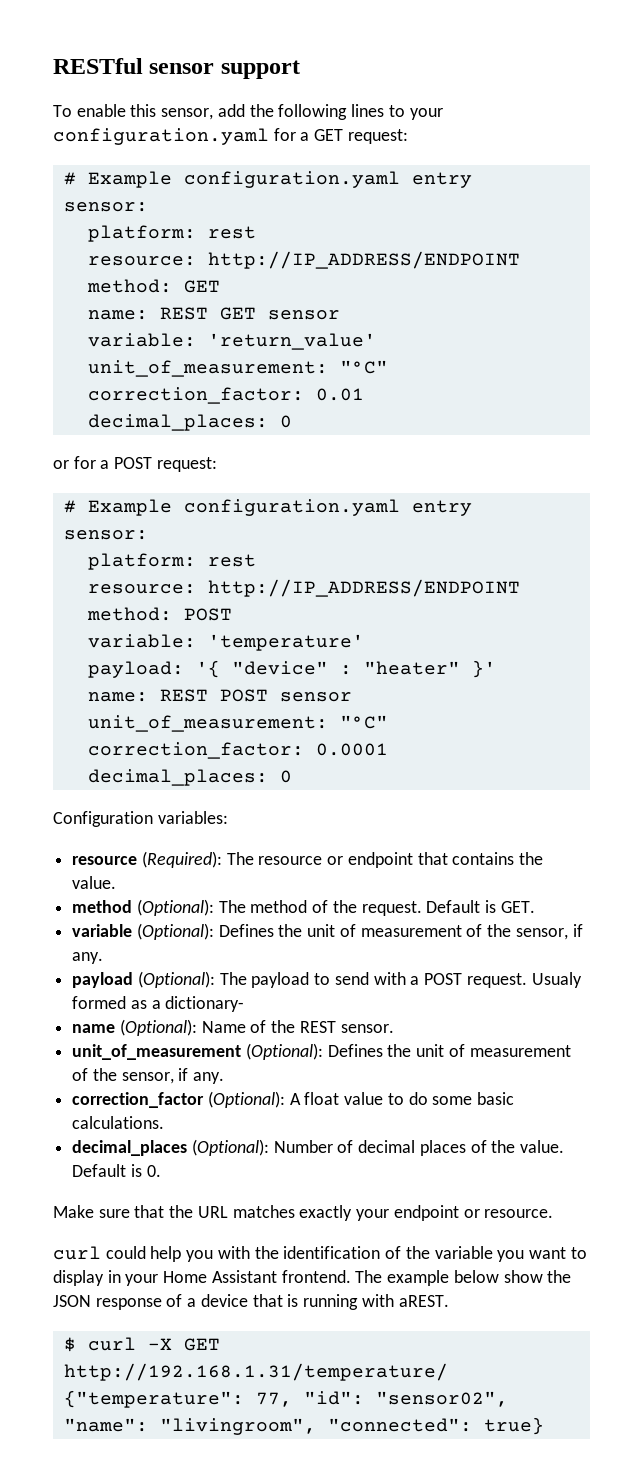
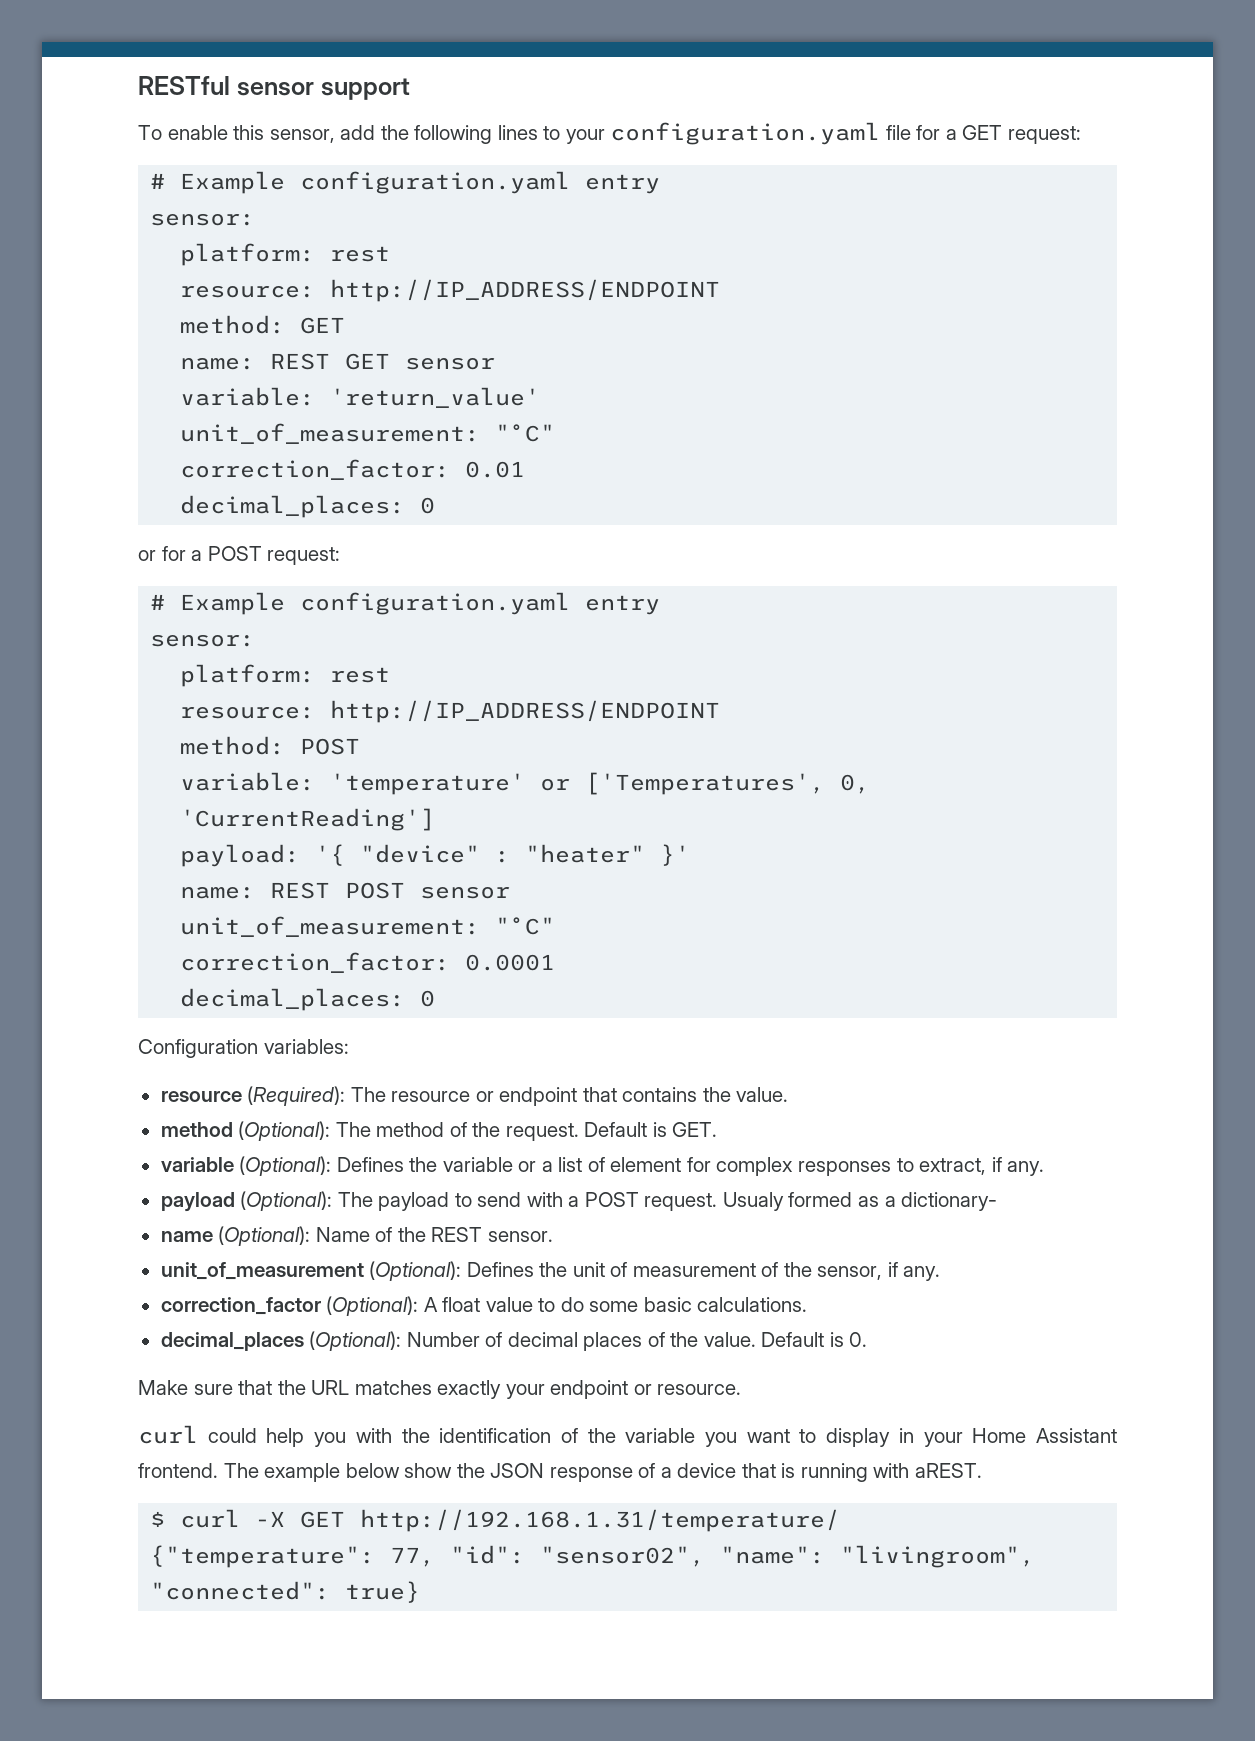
- To enable this sensor, add the following lines to your configuration.yaml for a GET request:
+ To enable this sensor, add the following lines to your configuration.yaml file for a GET request:
- variable: 'temperature'
+ variable: 'temperature' or ['Temperatures', 0, 'CurrentReading']
- variable (Optional): Defines the unit of measurement of the sensor, if any.
+ variable (Optional): Defines the variable or a list of element for complex responses to extract, if any.

